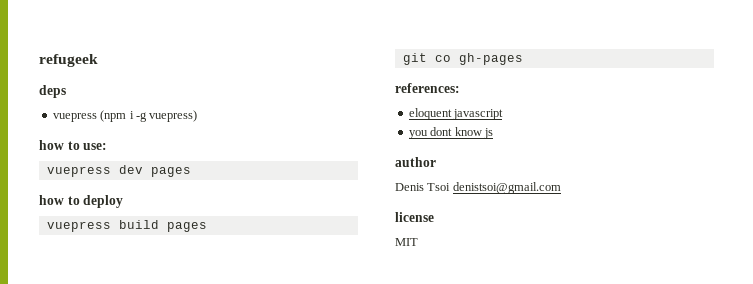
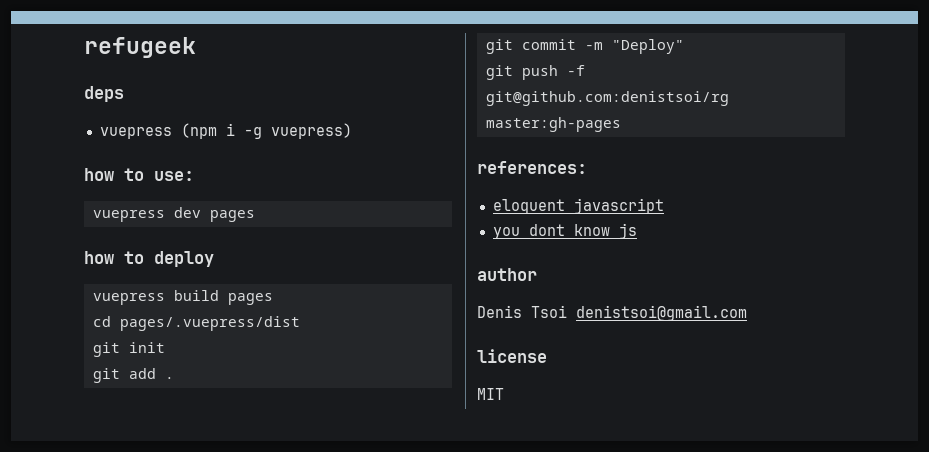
- git co gh-pages
+ cd pages/.vuepress/dist
+ git init
+ git add .
+ git commit -m "Deploy"
+ git push -f git@github.com:denistsoi/rg master:gh-pages

